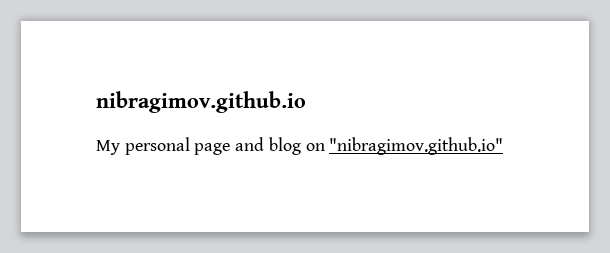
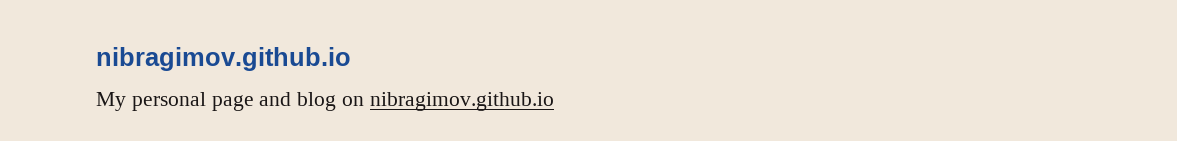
- My personal page and blog on "nibragimov.github.io"
+ My personal page and blog on nibragimov.github.io

